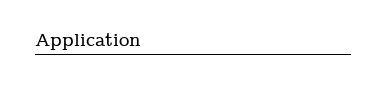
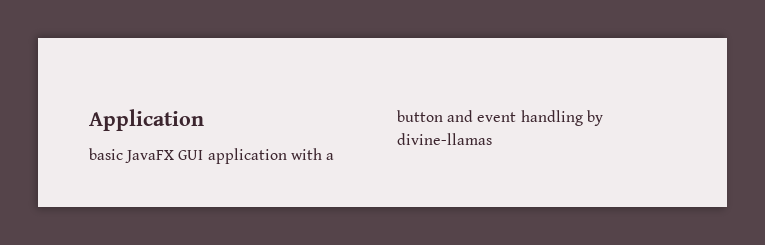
+ basic JavaFX GUI application with a button and event handling by divine-llamas

